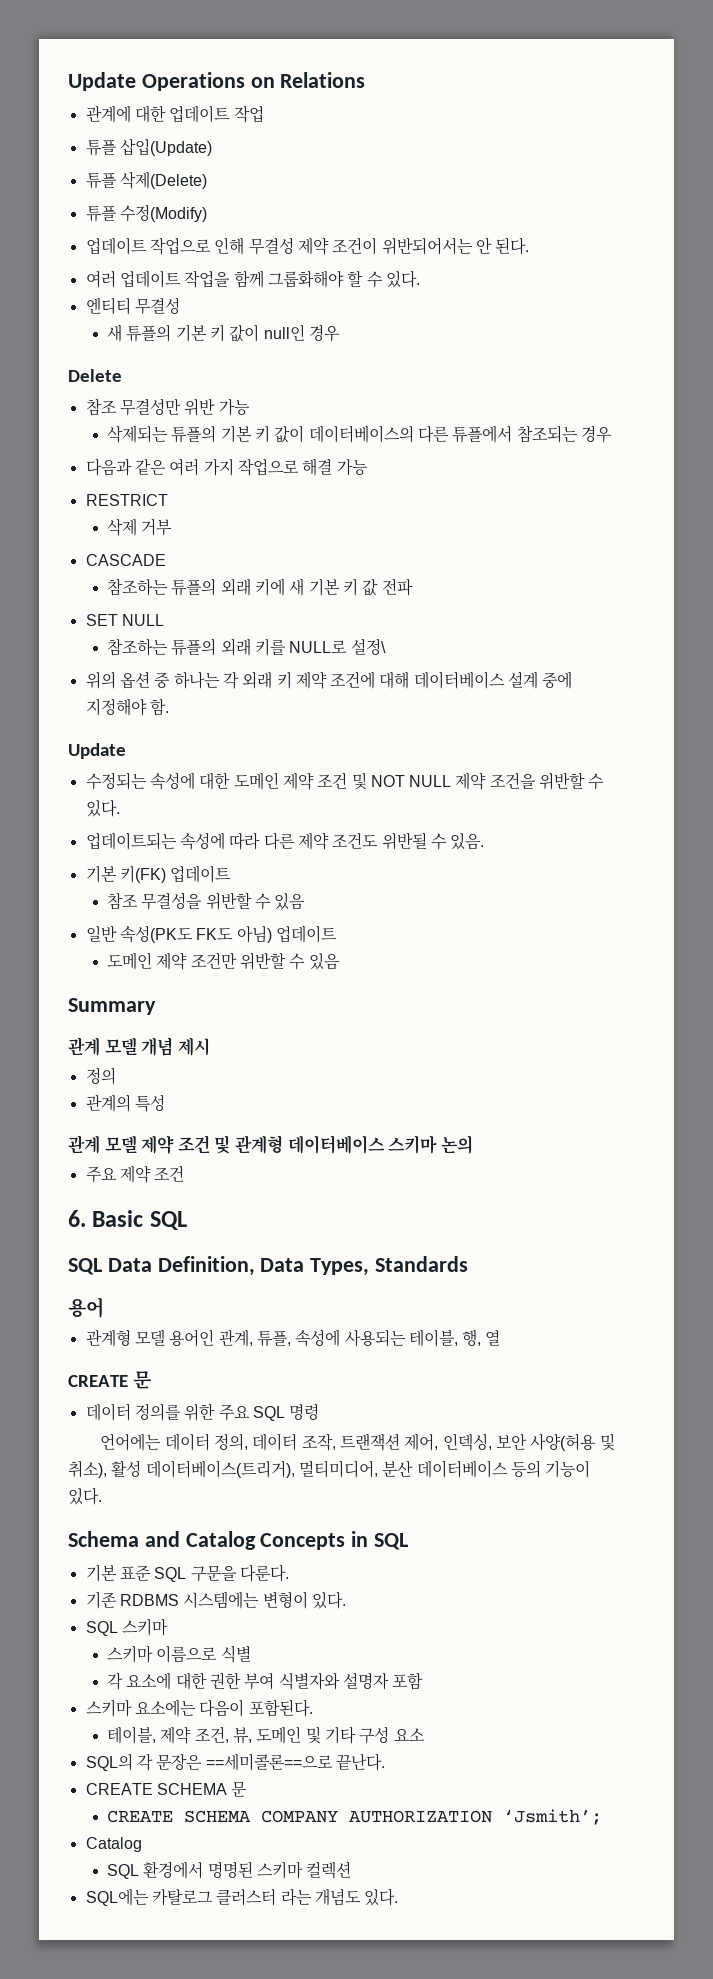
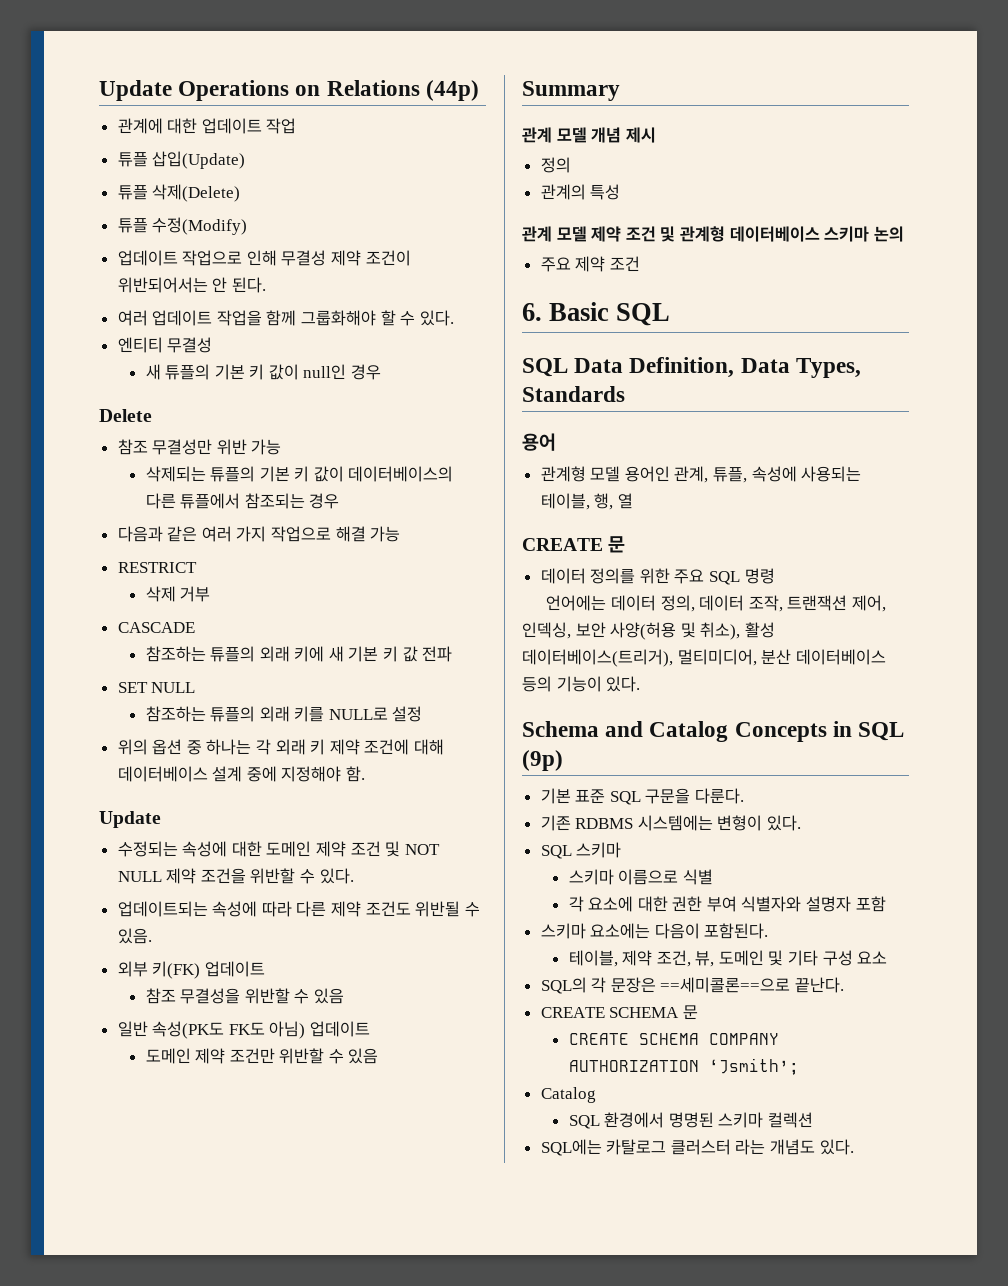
- Update Operations on Relations
+ Update Operations on Relations (44p)
- 참조하는 튜플의 외래 키를 NULL로 설정\
+ 참조하는 튜플의 외래 키를 NULL로 설정
- 기본 키(FK) 업데이트
+ 외부 키(FK) 업데이트
- Schema and Catalog Concepts in SQL
+ Schema and Catalog Concepts in SQL (9p)

